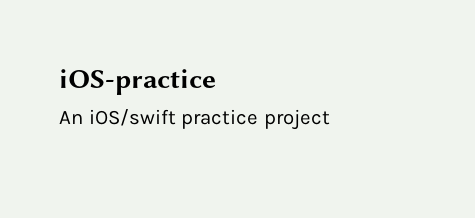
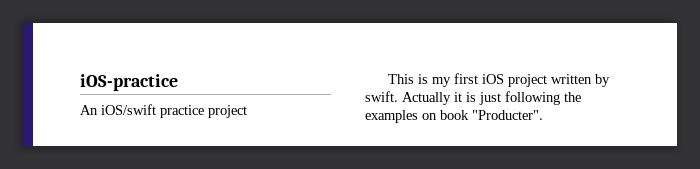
+ This is my first iOS project written by swift. Actually it is just following the examples on book "Producter".

